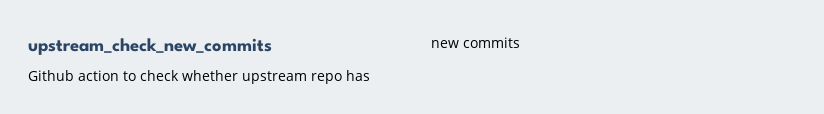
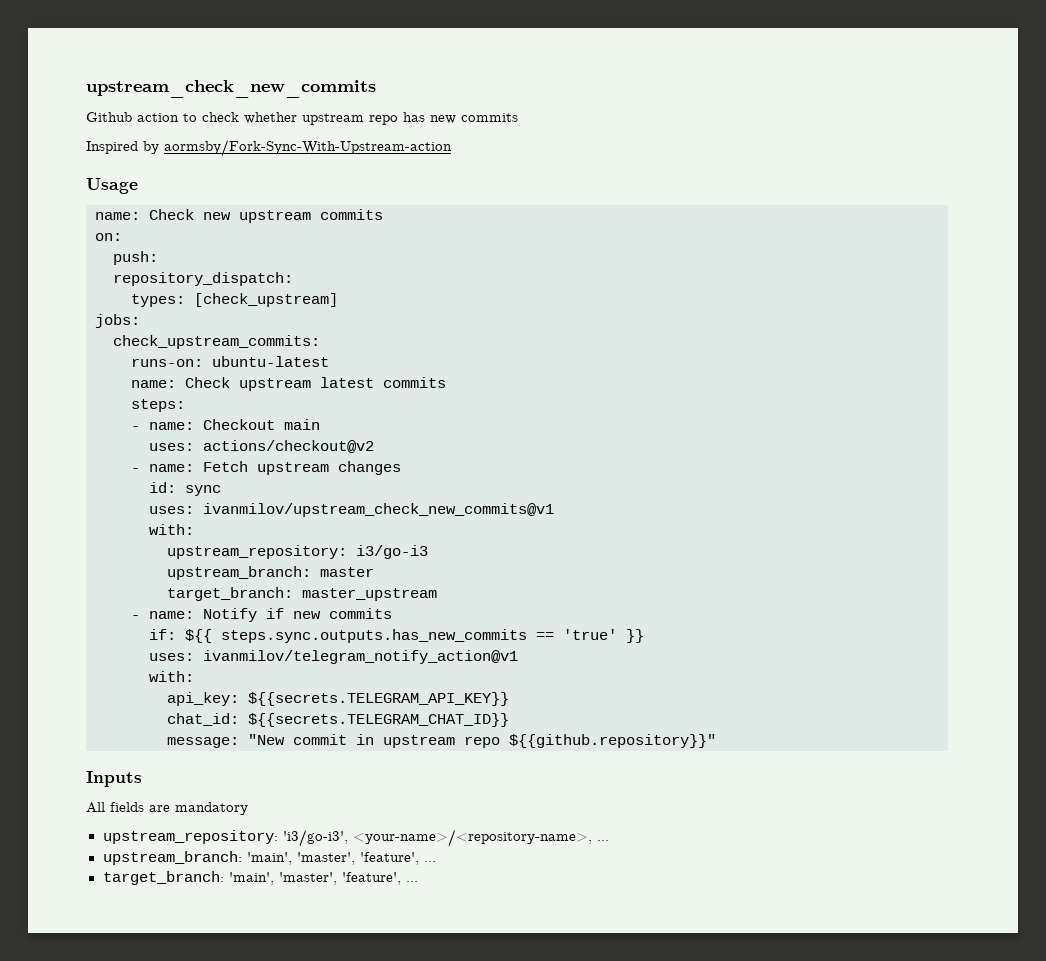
+ Inspired by aormsby/Fork-Sync-With-Upstream-action
+ Usage
+ name: Check new upstream commits
+ on:
+ push:
+ repository_dispatch:
+ types: [check_upstream]
+ jobs:
+ check_upstream_commits:
+ runs-on: ubuntu-latest
+ name: Check upstream latest commits
+ steps:
+ - name: Checkout main
+ uses: actions/checkout@v2
+ - name: Fetch upstream changes
+ id: sync
+ uses: ivanmilov/upstream_check_new_commits@v1
+ with:
+ upstream_repository: i3/go-i3
+ upstream_branch: master
+ target_branch: master_upstream
+ - name: Notify if new commits
+ if: ${{ steps.sync.outputs.has_new_commits == 'true' }}
+ uses: ivanmilov/telegram_notify_action@v1
+ with:
+ api_key: ${{secrets.TELEGRAM_API_KEY}}
+ chat_id: ${{secrets.TELEGRAM_CHAT_ID}}
+ message: "New commit in upstream repo ${{github.repository}}"
+ Inputs
+ All fields are mandatory
+ upstream_repository: 'i3/go-i3', <your-name>/<repository-name>, ...
+ upstream_branch: 'main', 'master', 'feature', ...
+ target_branch: 'main', 'master', 'feature', ...

